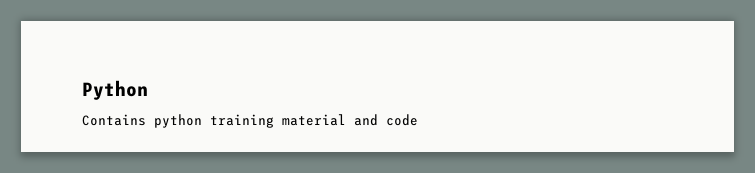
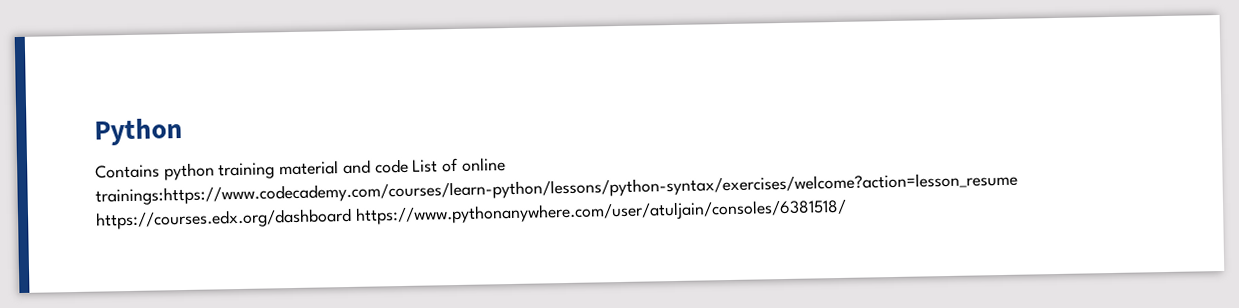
- Contains python training material and code
+ Contains python training material and code List of online trainings:https://www.codecademy.com/courses/learn-python/lessons/python-syntax/exercises/welcome?action=lesson_resume https://courses.edx.org/dashboard https://www.pythonanywhere.com/user/atuljain/consoles/6381518/

